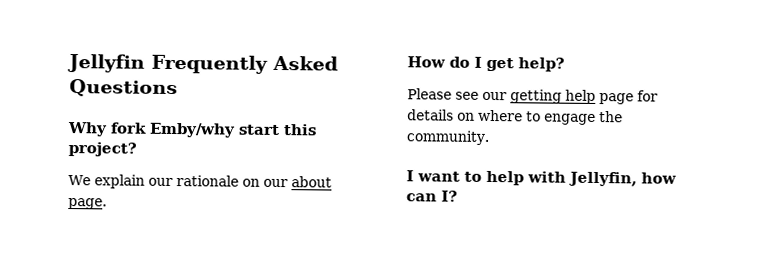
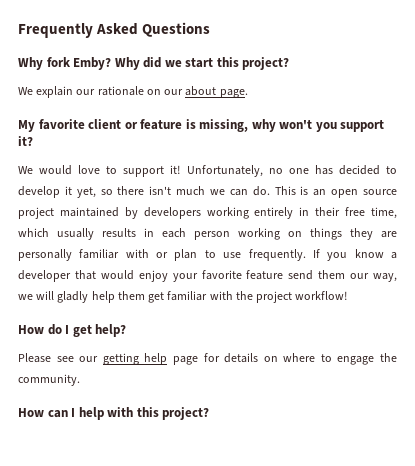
- Jellyfin Frequently Asked Questions
+ Frequently Asked Questions
- Why fork Emby/why start this project?
+ Why fork Emby? Why did we start this project?
+ My favorite client or feature is missing, why won't you support it?
+ We would love to support it! Unfortunately, no one has decided to develop it yet, so there isn't much we can do. This is an open source project maintained by developers working entirely in their free time, which usually results in each person working on things they are personally familiar with or plan to use frequently. If you know a developer that would enjoy your favorite feature send them our way, we will gladly help them get familiar with the project workflow!
- I want to help with Jellyfin, how can I?
+ How can I help with this project?

